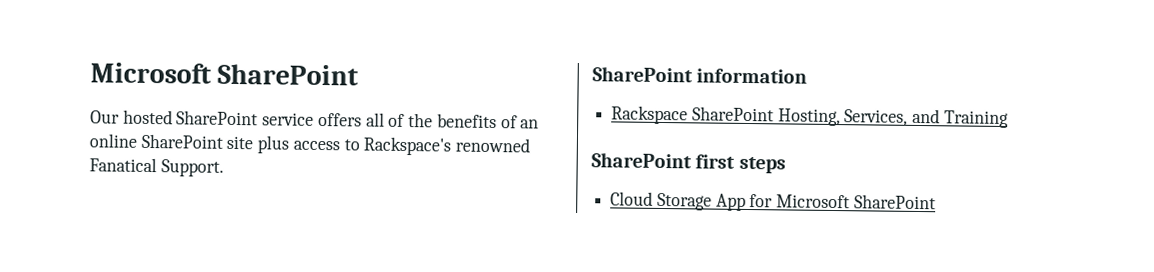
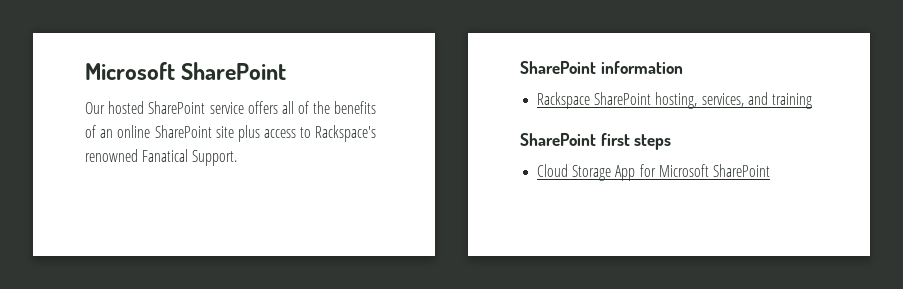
- Rackspace SharePoint Hosting, Services, and Training
+ Rackspace SharePoint hosting, services, and training

